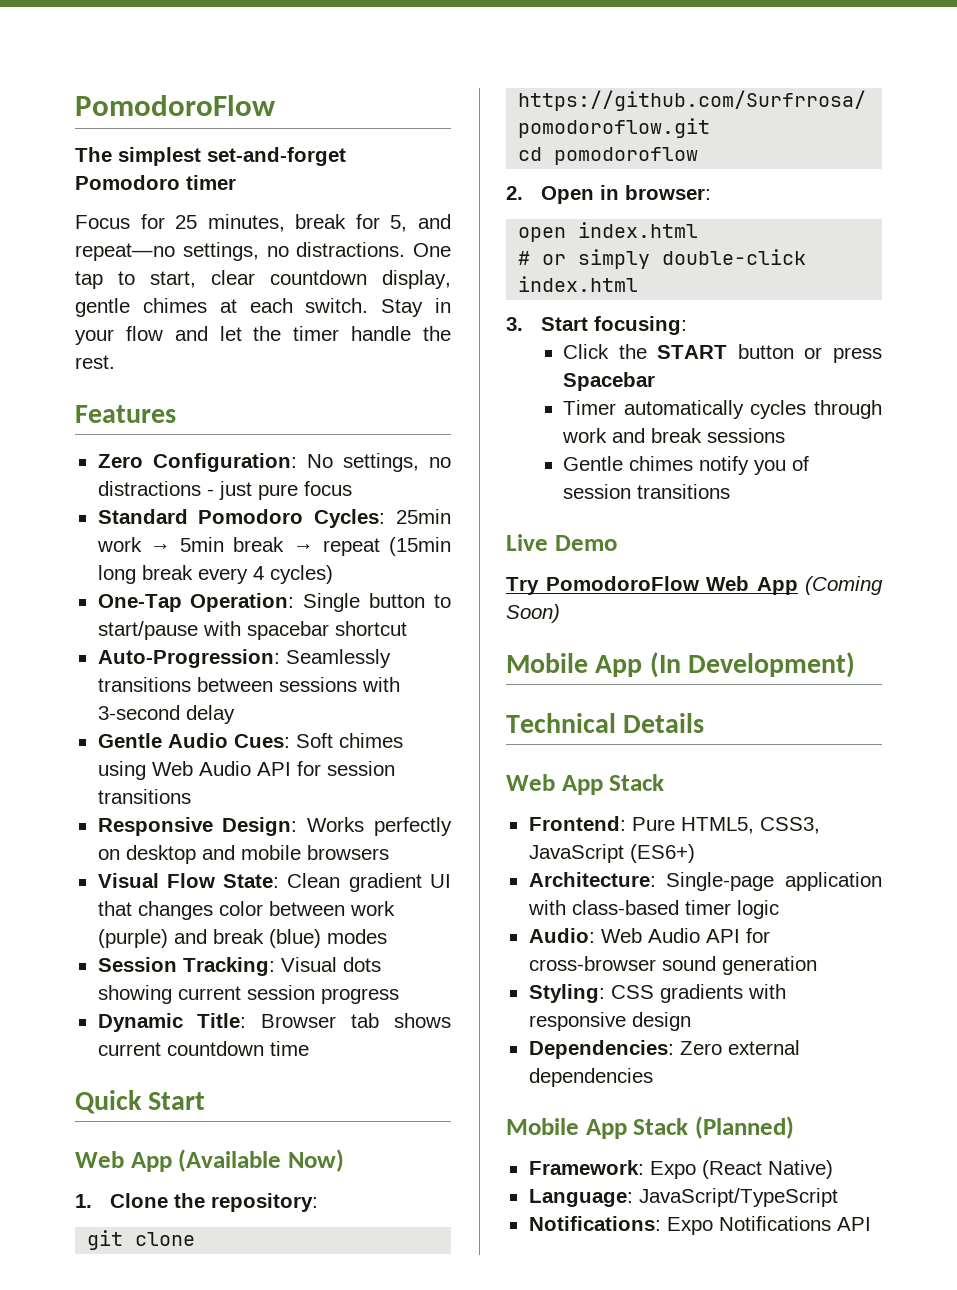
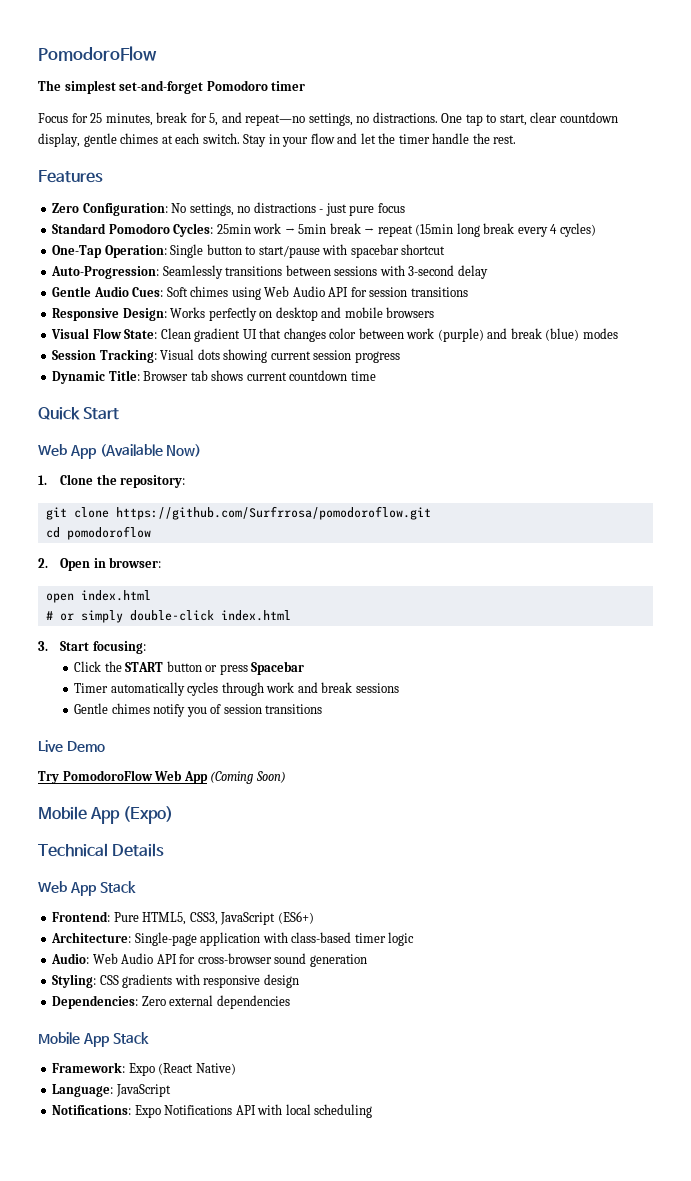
- Mobile App (In Development)
+ Mobile App (Expo)
- Mobile App Stack (Planned)
+ Mobile App Stack
- Language: JavaScript/TypeScript
+ Language: JavaScript
- Notifications: Expo Notifications API
+ Notifications: Expo Notifications API with local scheduling

